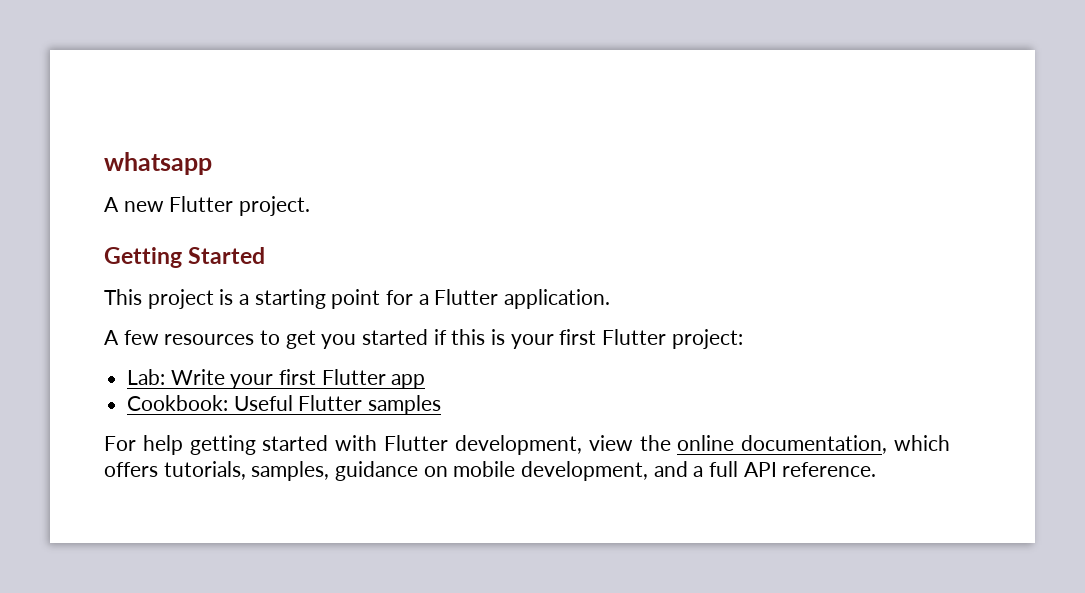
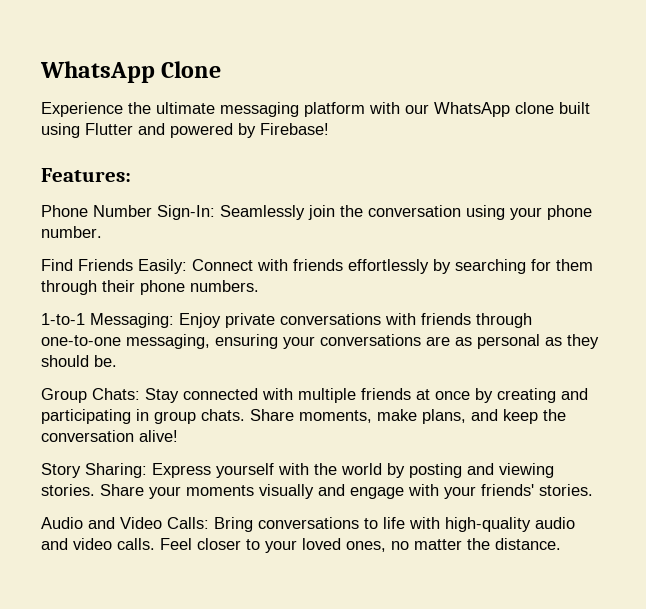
- whatsapp
- A new Flutter project.
- Getting Started
- This project is a starting point for a Flutter application.
- A few resources to get you started if this is your first Flutter project:
- Lab: Write your first Flutter app
- Cookbook: Useful Flutter samples
- For help getting started with Flutter development, view the online documentation, which offers tutorials, samples, guidance on mobile development, and a full API reference.
+ WhatsApp Clone
+ Experience the ultimate messaging platform with our WhatsApp clone built using Flutter and powered by Firebase!
+ Features:
+ Phone Number Sign-In: Seamlessly join the conversation using your phone number.
+ Find Friends Easily: Connect with friends effortlessly by searching for them through their phone numbers.
+ 1-to-1 Messaging: Enjoy private conversations with friends through one-to-one messaging, ensuring your conversations are as personal as they should be.
+ Group Chats: Stay connected with multiple friends at once by creating and participating in group chats. Share moments, make plans, and keep the conversation alive!
+ Story Sharing: Express yourself with the world by posting and viewing stories. Share your moments visually and engage with your friends' stories.
+ Audio and Video Calls: Bring conversations to life with high-quality audio and video calls. Feel closer to your loved ones, no matter the distance.

